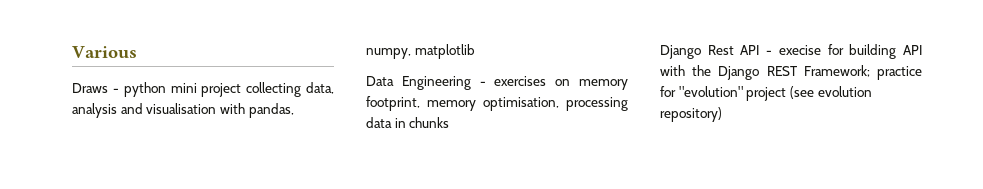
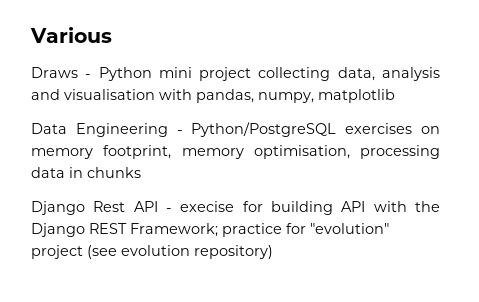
- Draws - python mini project collecting data, analysis and visualisation with pandas, numpy, matplotlib
+ Draws - Python mini project collecting data, analysis and visualisation with pandas, numpy, matplotlib
- Data Engineering - exercises on memory footprint, memory optimisation, processing data in chunks
+ Data Engineering - Python/PostgreSQL exercises on memory footprint, memory optimisation, processing data in chunks

